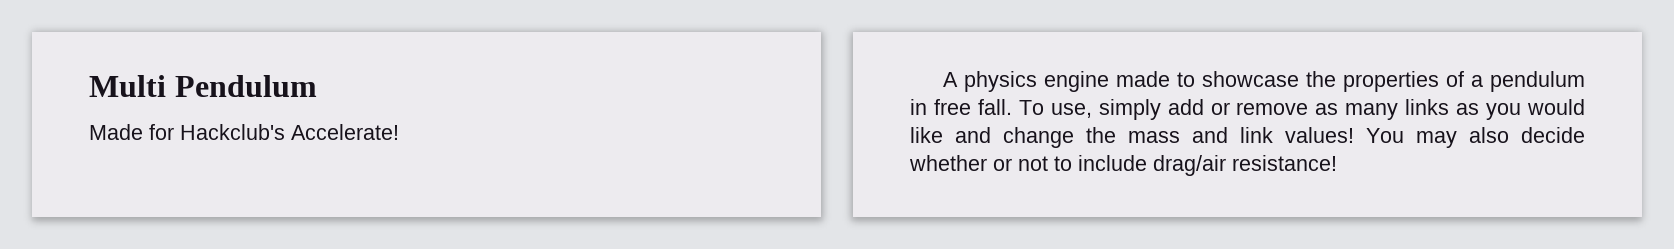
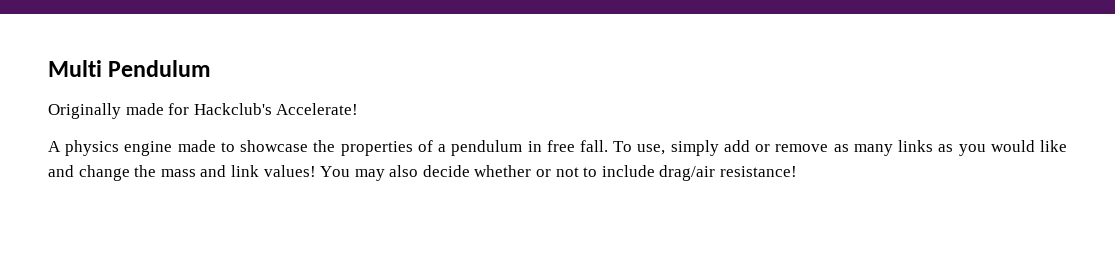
- Made for Hackclub's Accelerate!
+ Originally made for Hackclub's Accelerate!

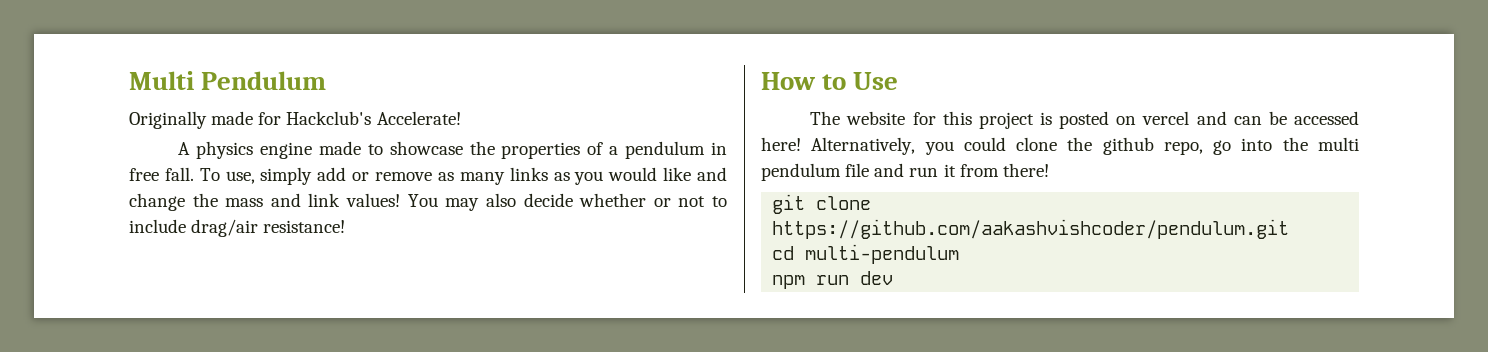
+ How to Use
+ The website for this project is posted on vercel and can be accessed here! Alternatively, you could clone the github repo, go into the multi pendulum file and run it from there!
+ git clone https://github.com/aakashvishcoder/pendulum.git
+ cd multi-pendulum
+ npm run dev

